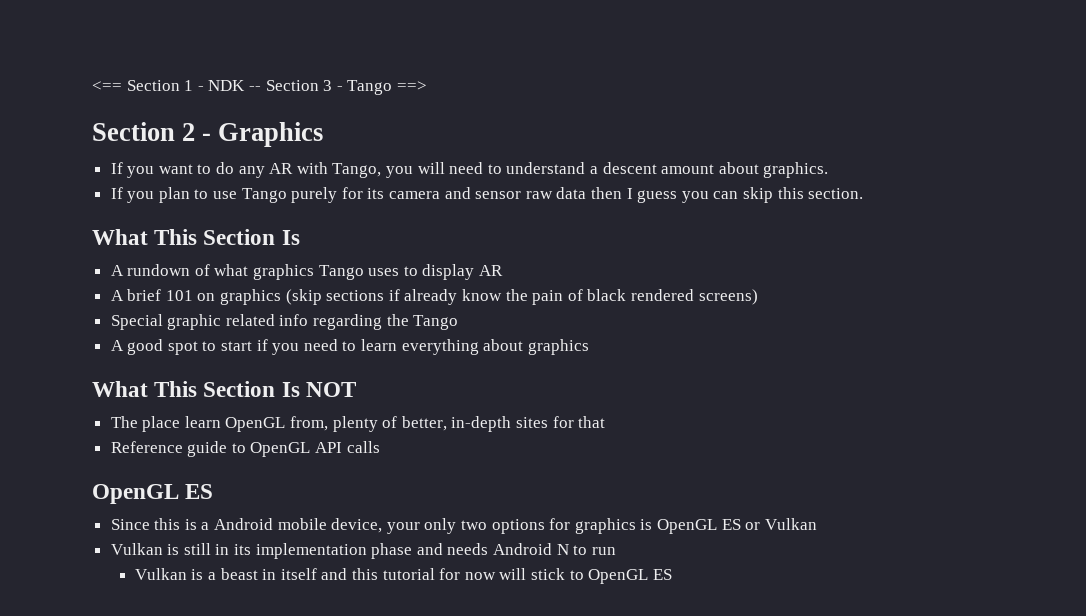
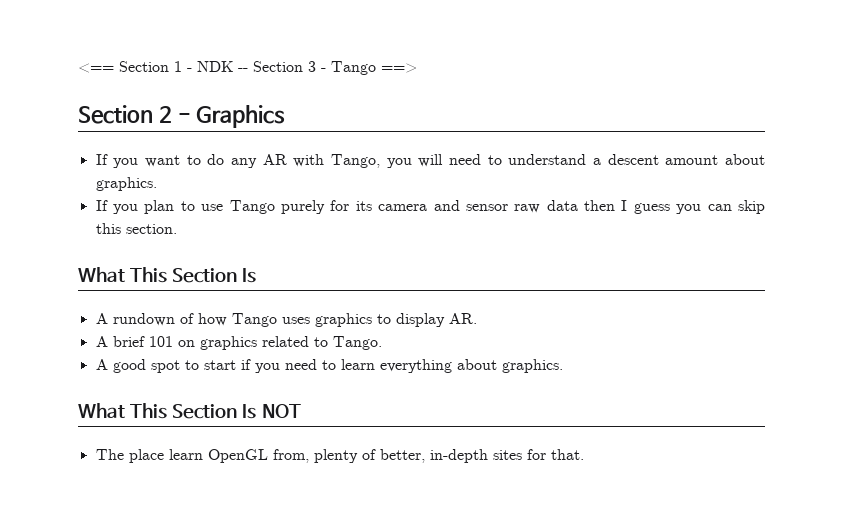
- A rundown of what graphics Tango uses to display AR
+ A rundown of how Tango uses graphics to display AR.
- A brief 101 on graphics (skip sections if already know the pain of black rendered screens)
- Special graphic related info regarding the Tango
+ A brief 101 on graphics related to Tango.
- A good spot to start if you need to learn everything about graphics
+ A good spot to start if you need to learn everything about graphics.
- The place learn OpenGL from, plenty of better, in-depth sites for that
- Reference guide to OpenGL API calls
- OpenGL ES
- Since this is a Android mobile device, your only two options for graphics is OpenGL ES or Vulkan
- Vulkan is still in its implementation phase and needs Android N to run
- Vulkan is a beast in itself and this tutorial for now will stick to OpenGL ES
+ The place learn OpenGL from, plenty of better, in-depth sites for that.

